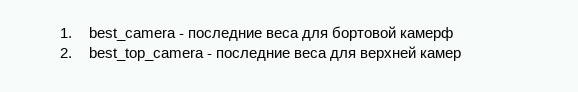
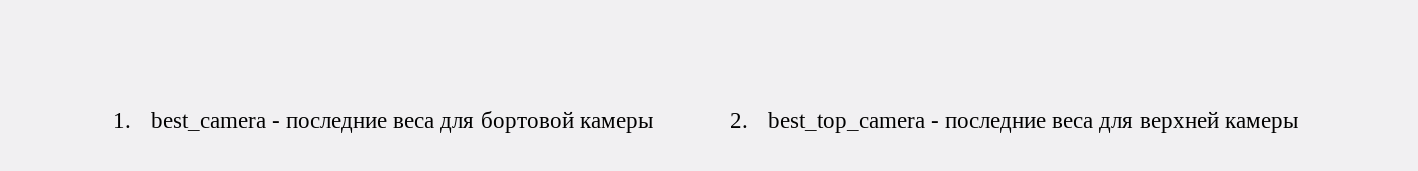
- 1. best_camera - последние веса для бортовой камерф
+ 1. best_camera - последние веса для бортовой камеры
- 2. best_top_camera - последние веса для верхней камер
+ 2. best_top_camera - последние веса для верхней камеры

